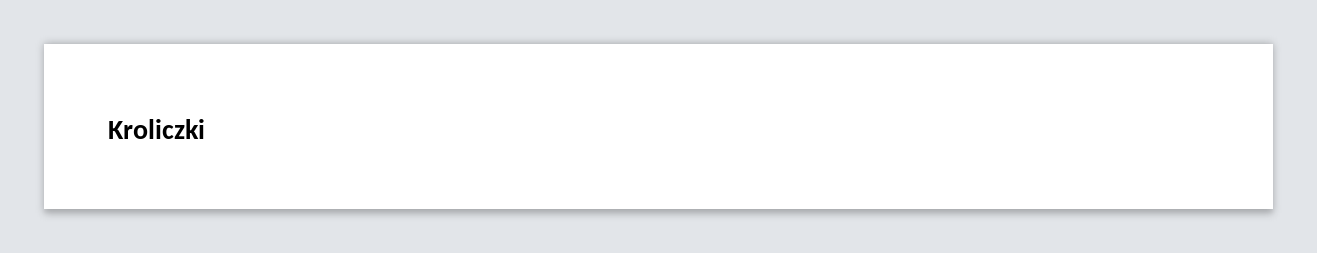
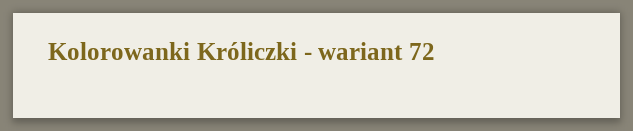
- Kroliczki
+ Kolorowanki Króliczki - wariant 72

